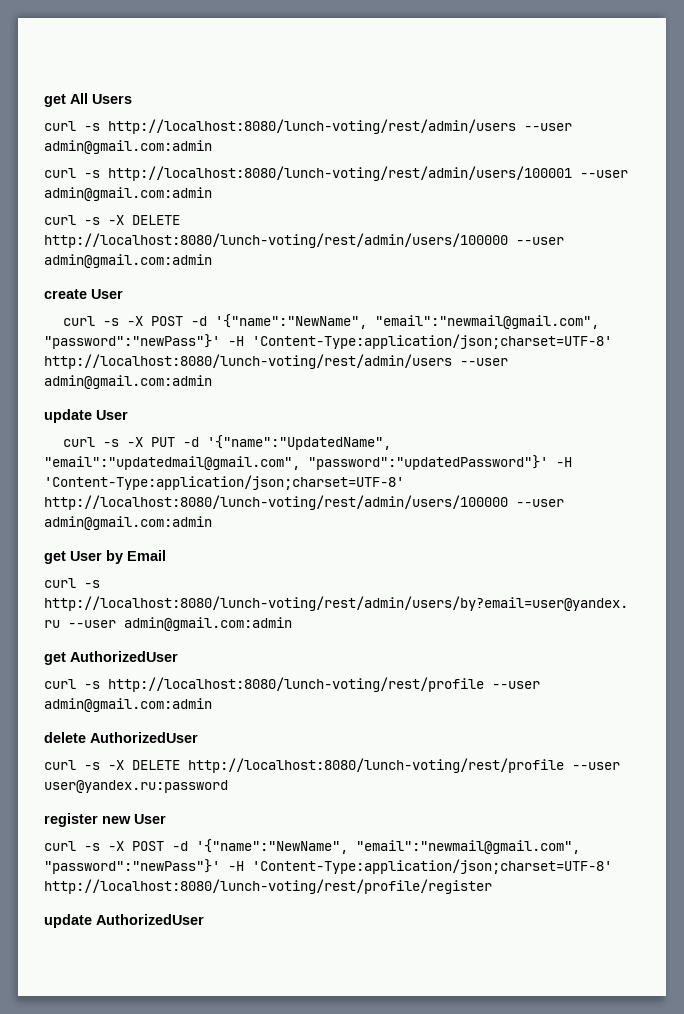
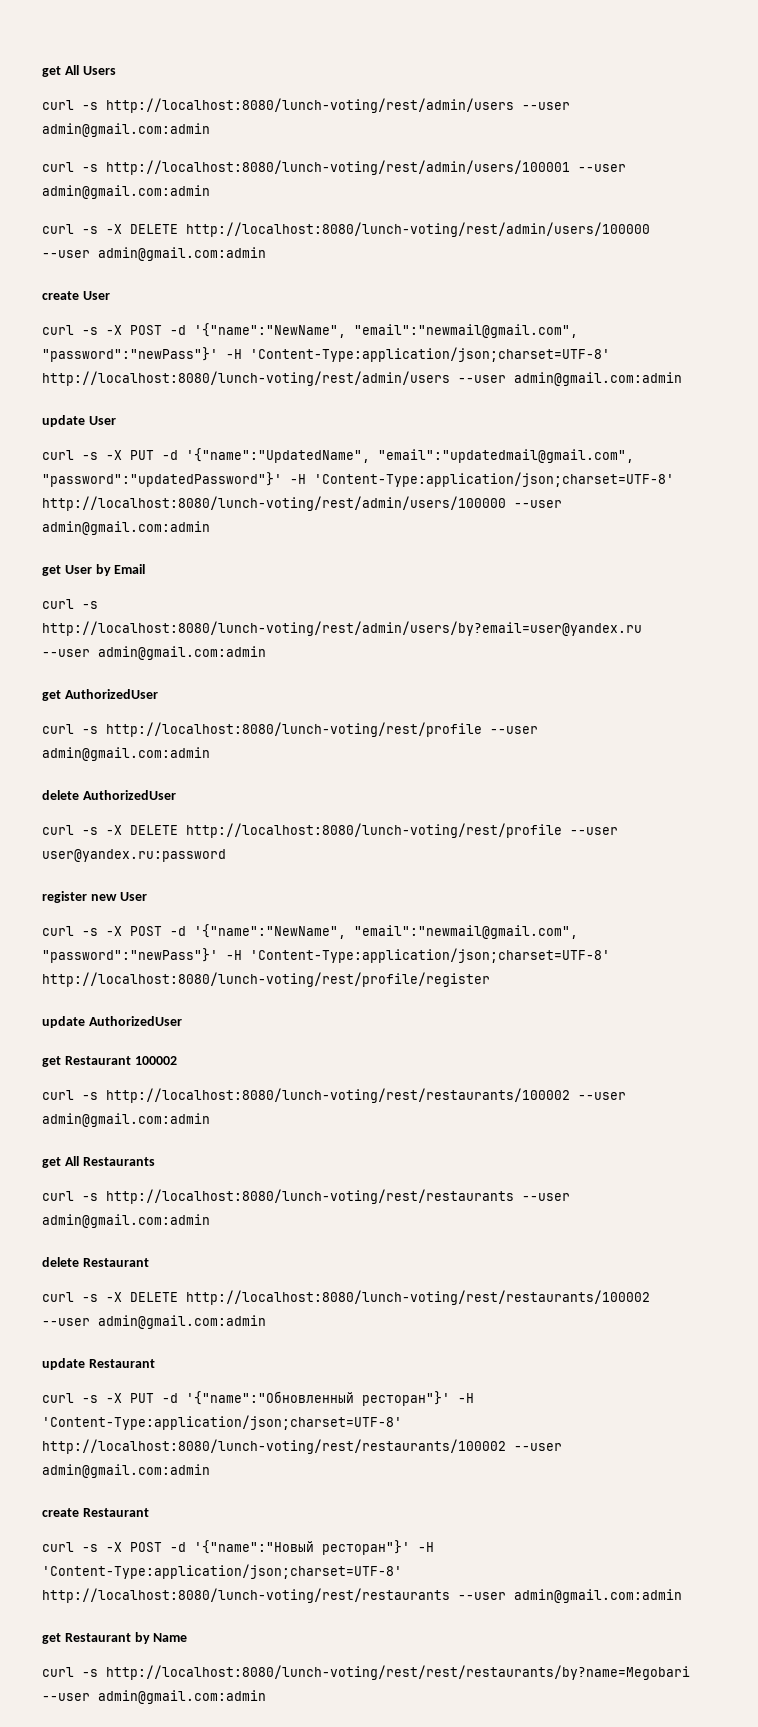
+ get Restaurant 100002
+ curl -s http://localhost:8080/lunch-voting/rest/restaurants/100002 --user admin@gmail.com:admin
+ get All Restaurants
+ curl -s http://localhost:8080/lunch-voting/rest/restaurants --user admin@gmail.com:admin
+ delete Restaurant
+ curl -s -X DELETE http://localhost:8080/lunch-voting/rest/restaurants/100002 --user admin@gmail.com:admin
+ update Restaurant
+ curl -s -X PUT -d '{"name":"Обновленный ресторан"}' -H 'Content-Type:application/json;charset=UTF-8' http://localhost:8080/lunch-voting/rest/restaurants/100002 --user admin@gmail.com:admin
+ create Restaurant
+ curl -s -X POST -d '{"name":"Новый ресторан"}' -H 'Content-Type:application/json;charset=UTF-8' http://localhost:8080/lunch-voting/rest/restaurants --user admin@gmail.com:admin
+ get Restaurant by Name
+ curl -s http://localhost:8080/lunch-voting/rest/rest/restaurants/by?name=Megobari --user admin@gmail.com:admin

